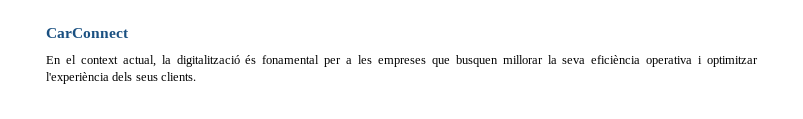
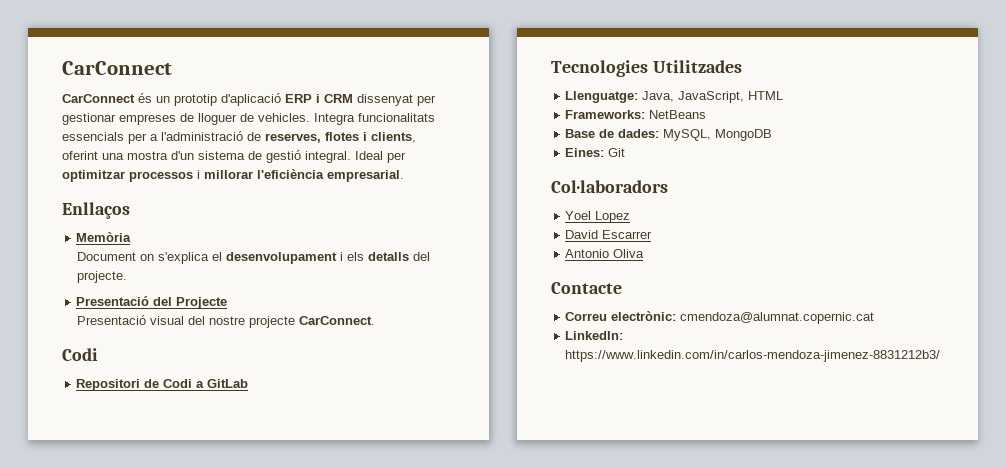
- En el context actual, la digitalització és fonamental per a les empreses que busquen millorar la seva eficiència operativa i optimitzar l'experiència dels seus clients.
+ CarConnect és un prototip d'aplicació ERP i CRM dissenyat per gestionar empreses de lloguer de vehicles. Integra funcionalitats essencials per a l'administració de reserves, flotes i clients, oferint una mostra d'un sistema de gestió integral. Ideal per optimitzar processos i millorar l'eficiència empresarial.
+ Enllaços
+ Memòria
+ Document on s'explica el desenvolupament i els detalls del projecte.
+ Presentació del Projecte
+ Presentació visual del nostre projecte CarConnect.
+ Codi
+ Repositori de Codi a GitLab
+ Tecnologies Utilitzades
+ Llenguatge: Java, JavaScript, HTML
+ Frameworks: NetBeans
+ Base de dades: MySQL, MongoDB
+ Eines: Git
+ Col·laboradors
+ Yoel Lopez
+ David Escarrer
+ Antonio Oliva
+ Contacte
+ Correu electrònic: cmendoza@alumnat.copernic.cat
+ LinkedIn: https://www.linkedin.com/in/carlos-mendoza-jimenez-8831212b3/

